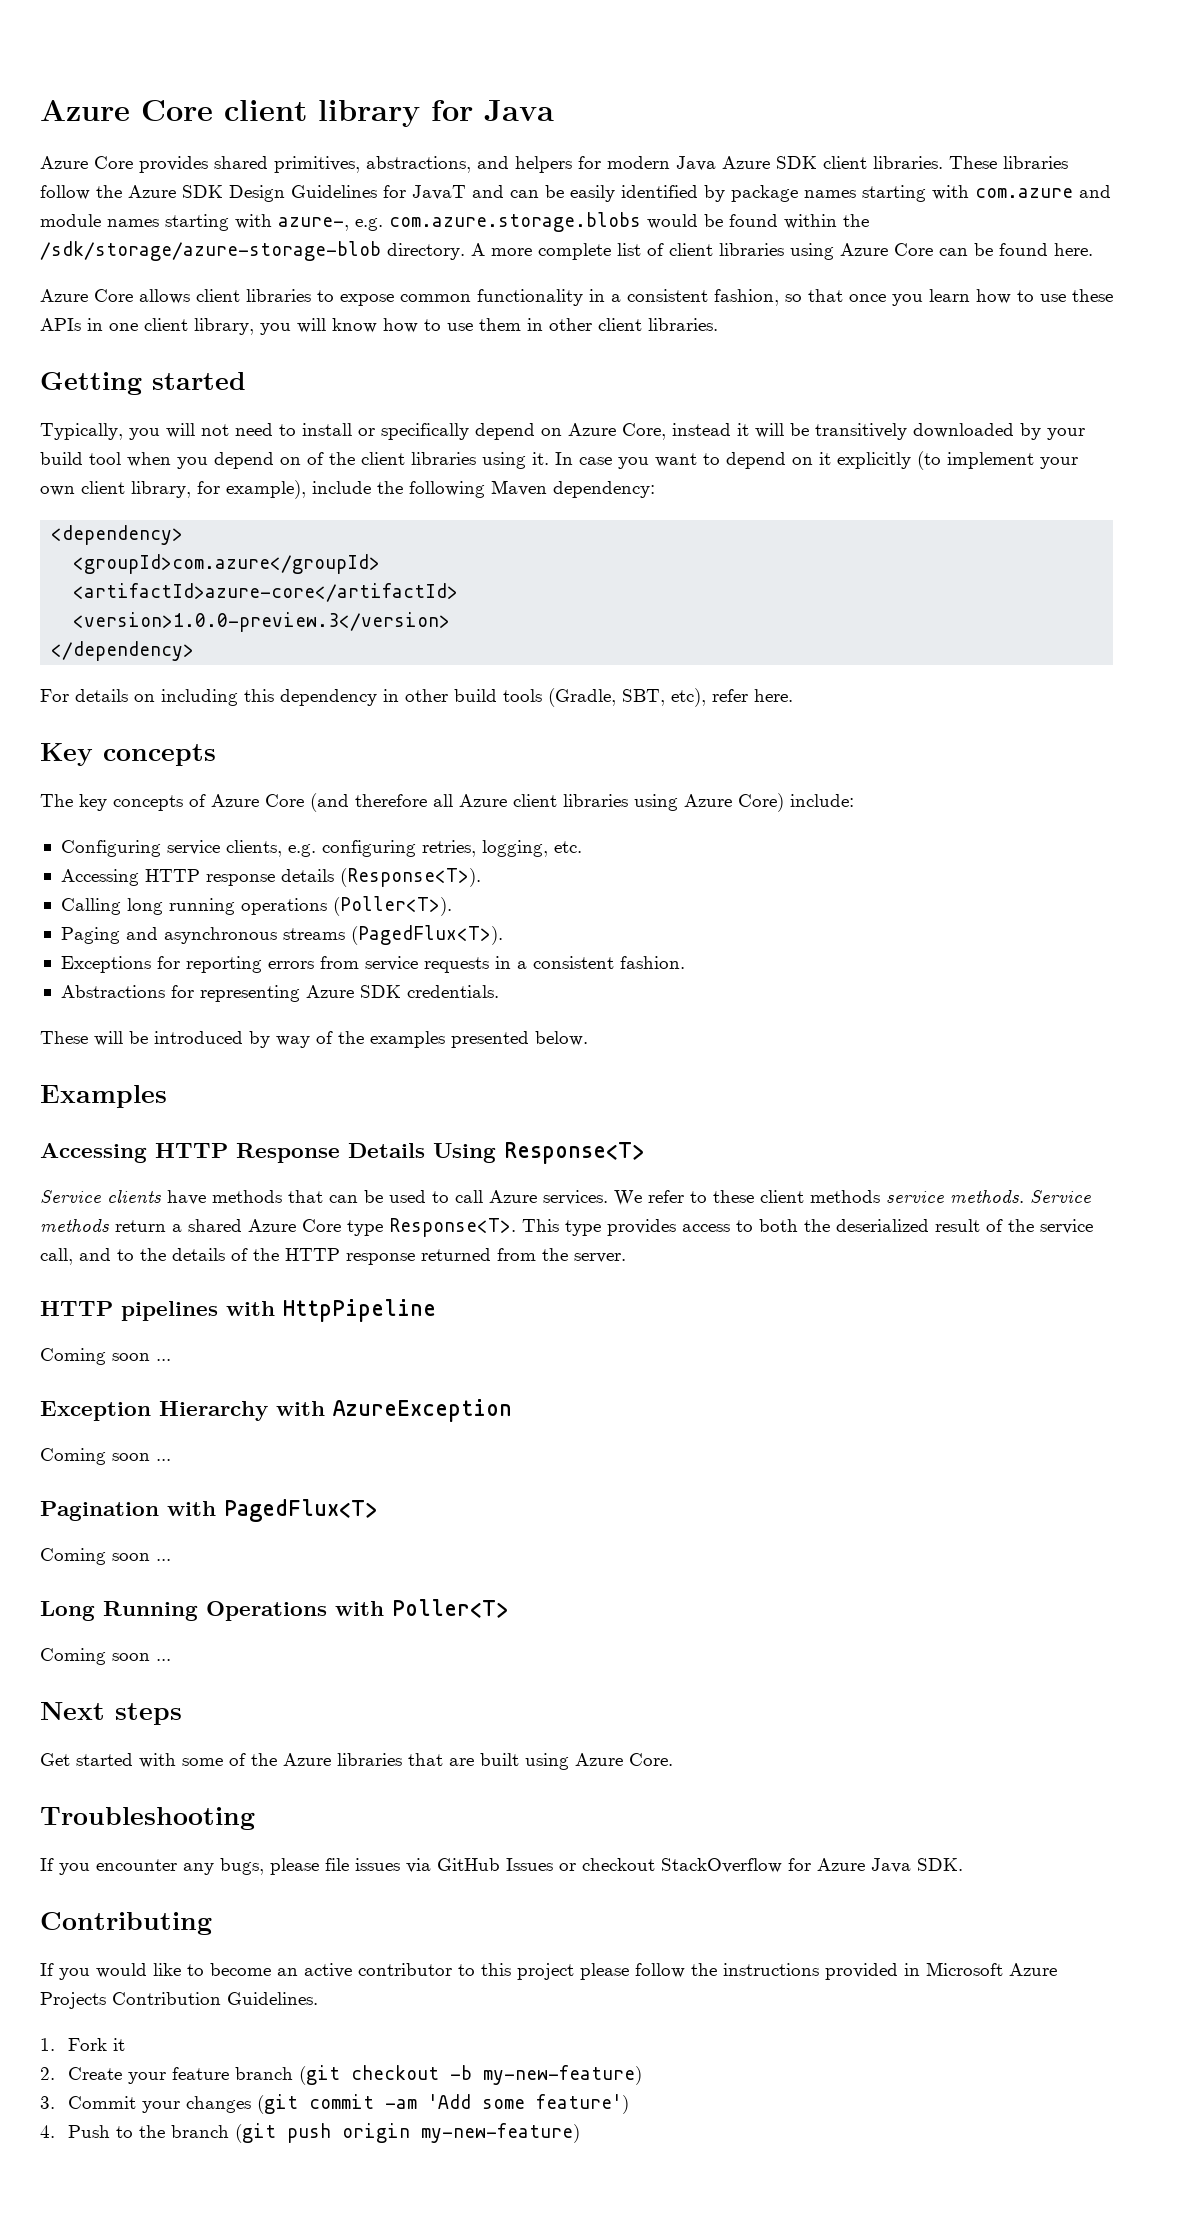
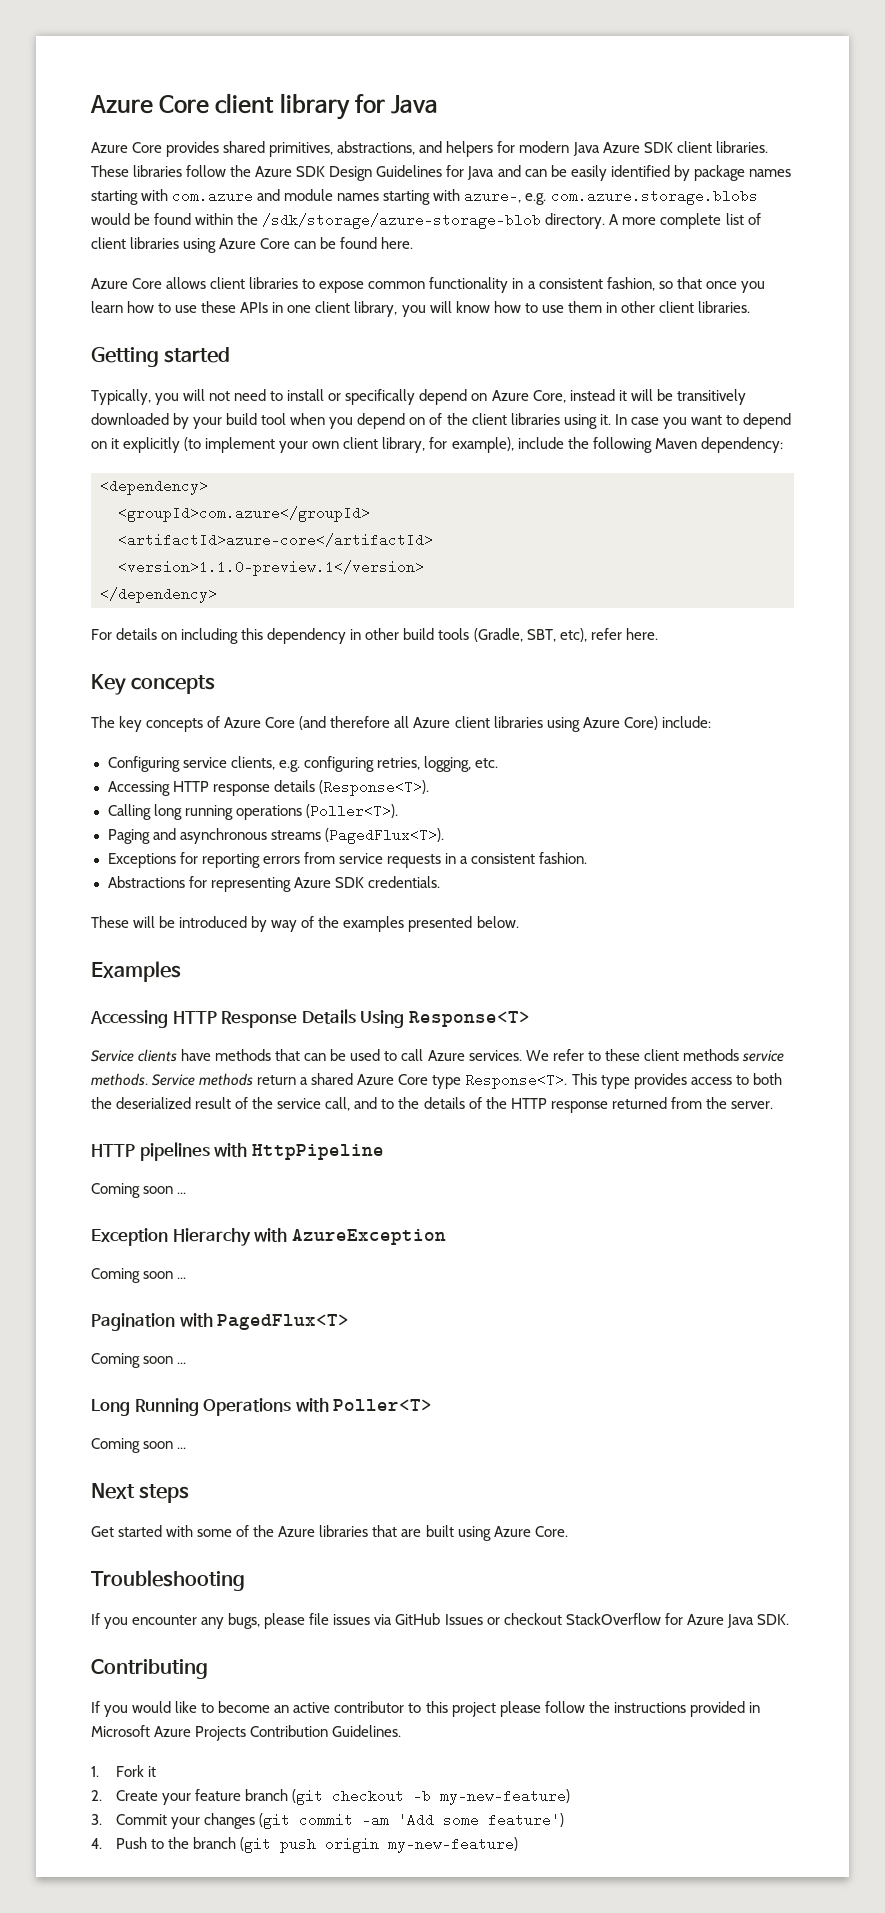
- These libraries follow the Azure SDK Design Guidelines for JavaT and can be easily identified by package names starting with com.azure and module names starting with azure-, e.g. com.azure.storage.blobs would be found within the /sdk/storage/azure-storage-blob directory.
+ These libraries follow the Azure SDK Design Guidelines for Java and can be easily identified by package names starting with com.azure and module names starting with azure-, e.g. com.azure.storage.blobs would be found within the /sdk/storage/azure-storage-blob directory.
- <version>1.0.0-preview.3</version>
+ <version>1.1.0-preview.1</version>

